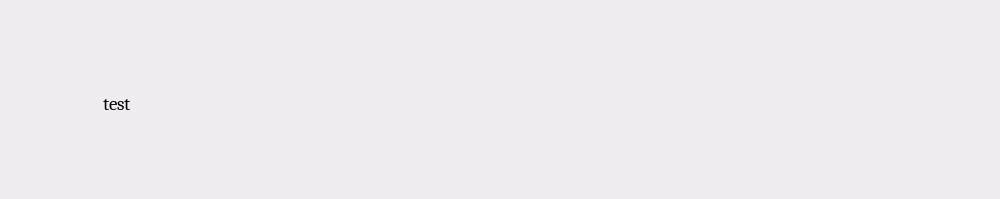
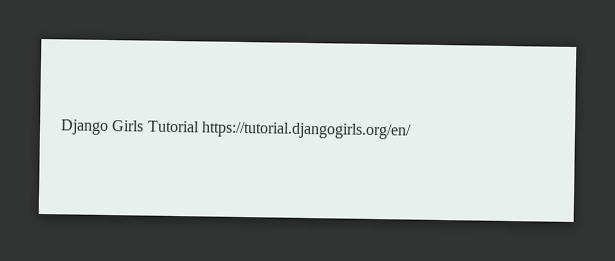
- test
+ Django Girls Tutorial https://tutorial.djangogirls.org/en/

